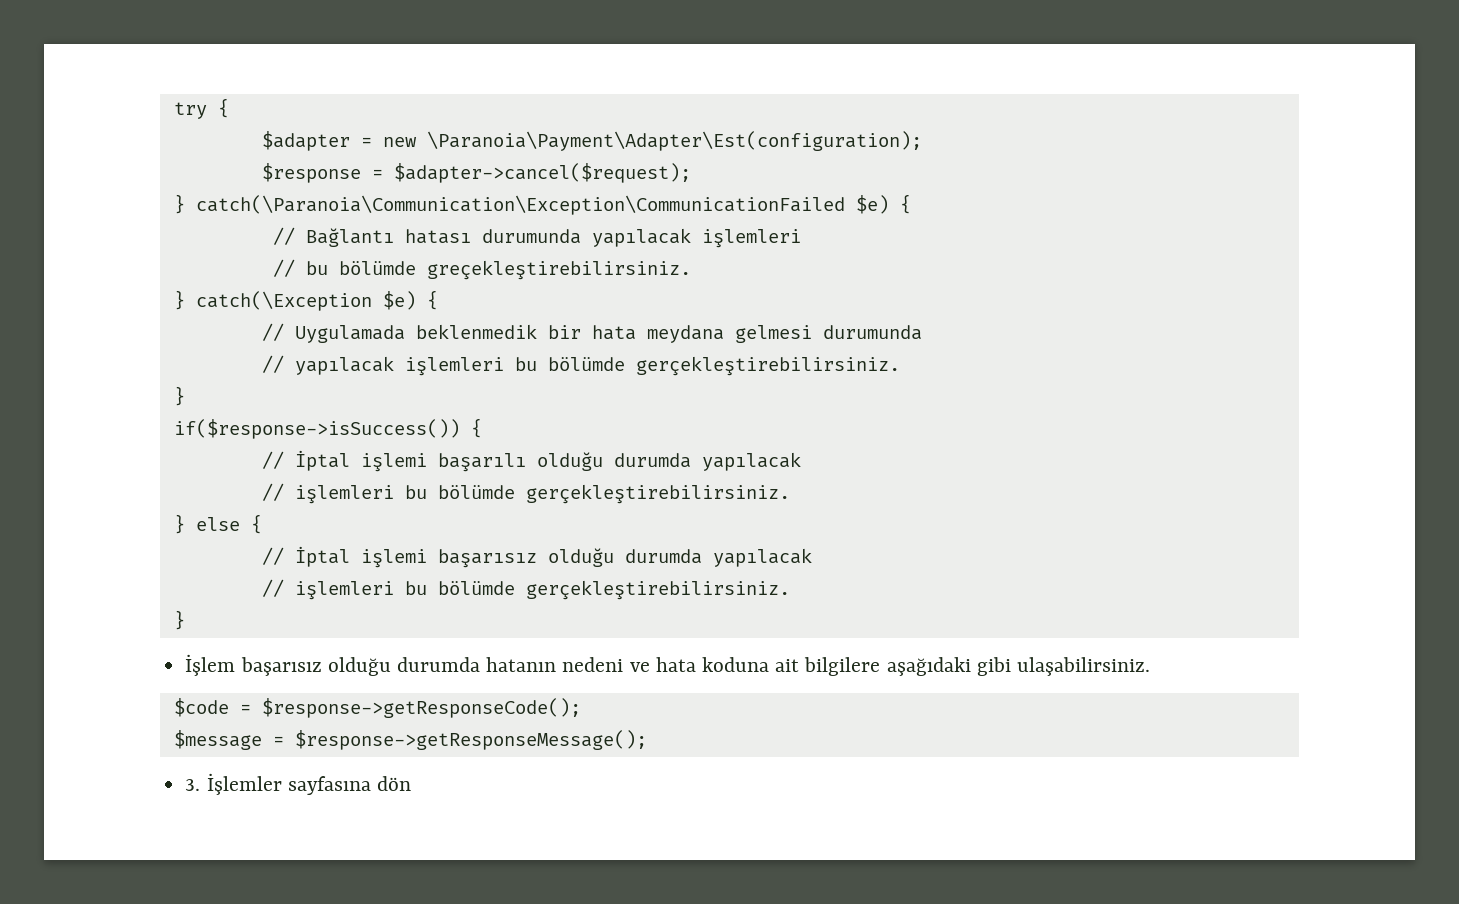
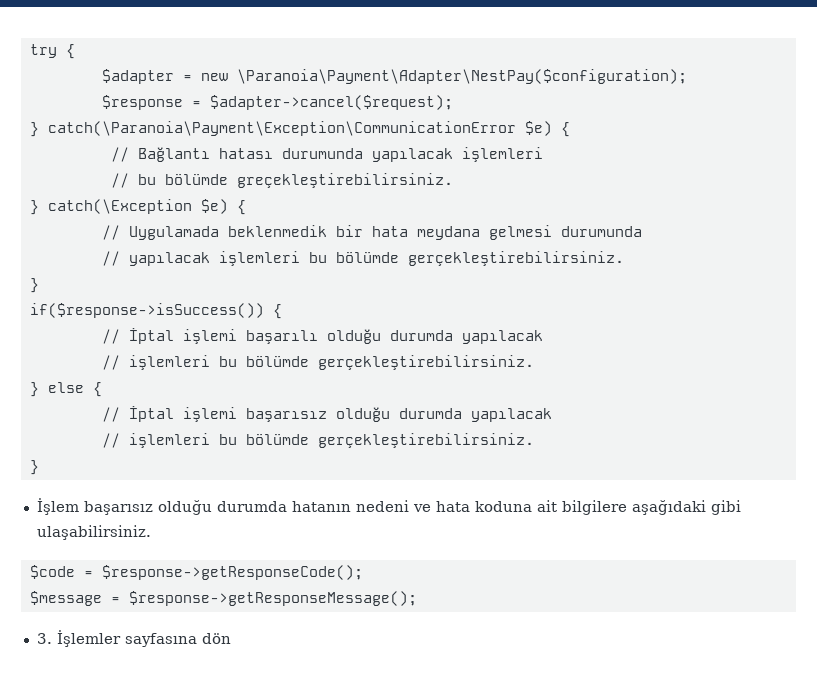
- $adapter = new \Paranoia\Payment\Adapter\Est(configuration);
+ $adapter = new \Paranoia\Payment\Adapter\NestPay($configuration);
- } catch(\Paranoia\Communication\Exception\CommunicationFailed $e) {
+ } catch(\Paranoia\Payment\Exception\CommunicationError $e) {

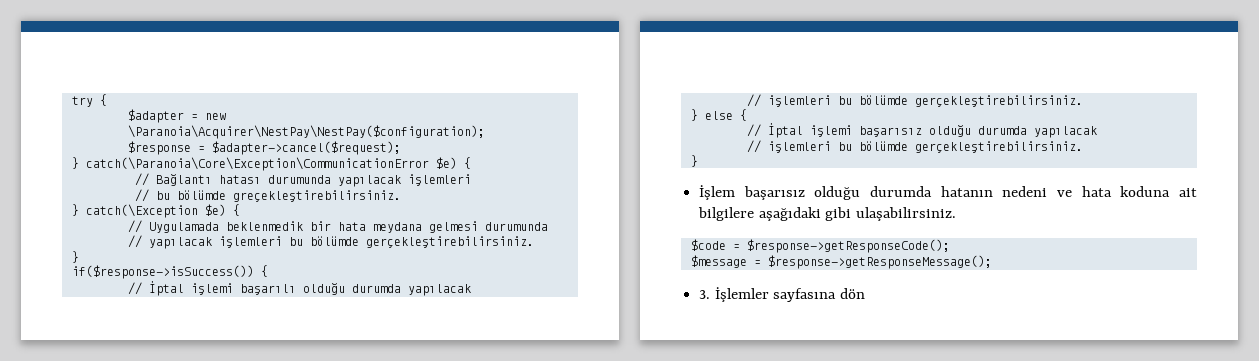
- $adapter = new \Paranoia\Payment\Adapter\NestPay($configuration);
+ $adapter = new \Paranoia\Acquirer\NestPay\NestPay($configuration);
- } catch(\Paranoia\Payment\Exception\CommunicationError $e) {
+ } catch(\Paranoia\Core\Exception\CommunicationError $e) {

